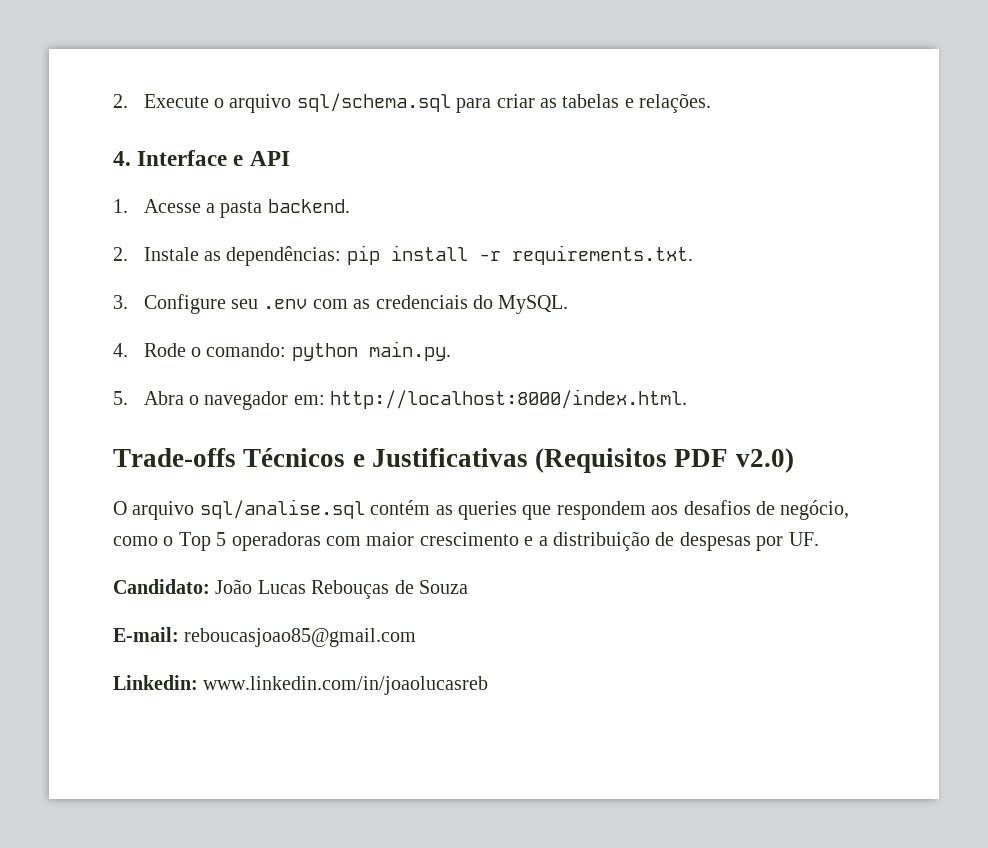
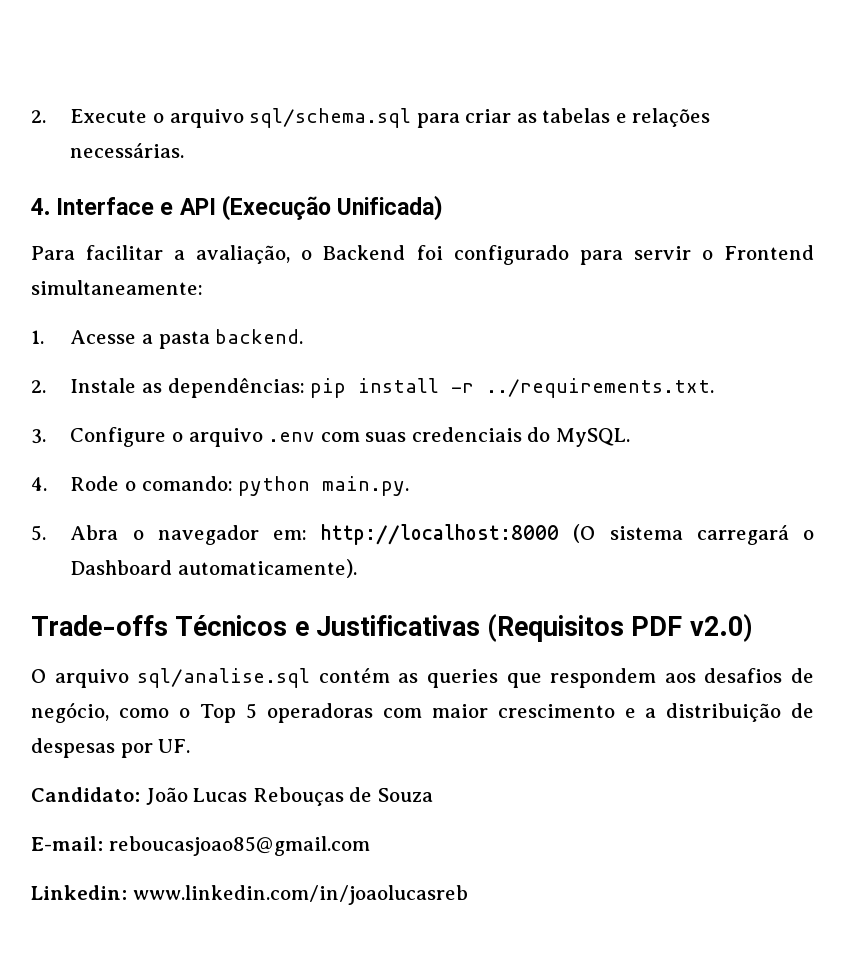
- 2. Execute o arquivo sql/schema.sql para criar as tabelas e relações.
+ 2. Execute o arquivo sql/schema.sql para criar as tabelas e relações necessárias.
- 4. Interface e API
+ 4. Interface e API (Execução Unificada)
+ Para facilitar a avaliação, o Backend foi configurado para servir o Frontend simultaneamente:
- 2. Instale as dependências: pip install -r requirements.txt.
+ 2. Instale as dependências: pip install -r ../requirements.txt.
- 3. Configure seu .env com as credenciais do MySQL.
+ 3. Configure o arquivo .env com suas credenciais do MySQL.
- 5. Abra o navegador em: http://localhost:8000/index.html.
+ 5. Abra o navegador em: http://localhost:8000 (O sistema carregará o Dashboard automaticamente).

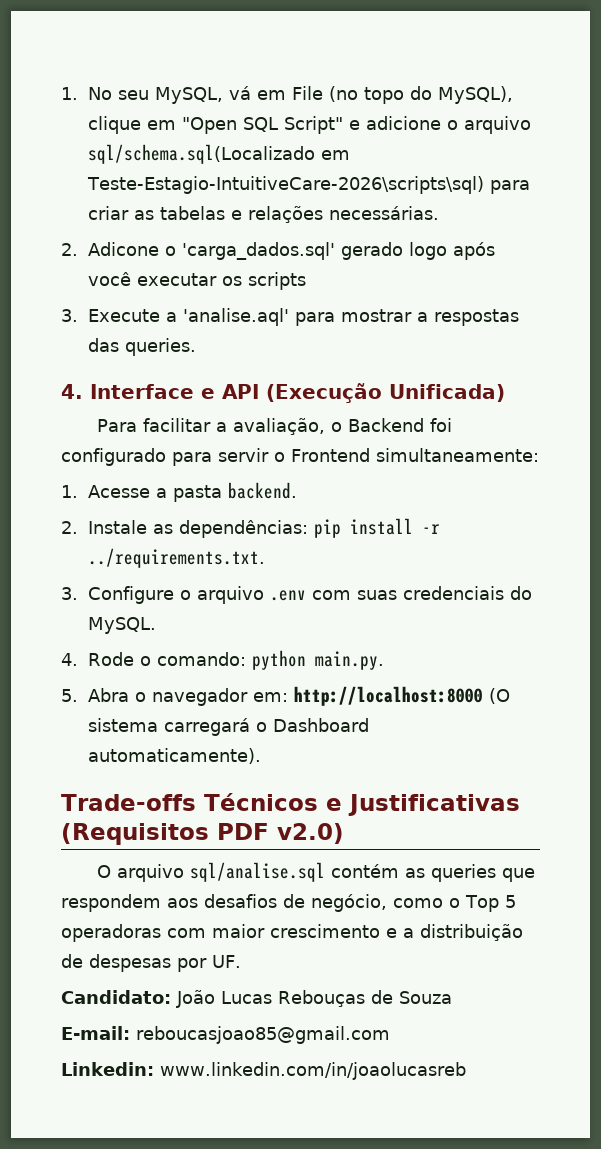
- 2. Execute o arquivo sql/schema.sql para criar as tabelas e relações necessárias.
+ 1. No seu MySQL, vá em File (no topo do MySQL), clique em "Open SQL Script" e adicione o arquivo sql/schema.sql(Localizado em Teste-Estagio-IntuitiveCare-2026\scripts\sql) para criar as tabelas e relações necessárias.
+ 2. Adicone o 'carga_dados.sql' gerado logo após você executar os scripts
+ 3. Execute a 'analise.aql' para mostrar a respostas das queries.

